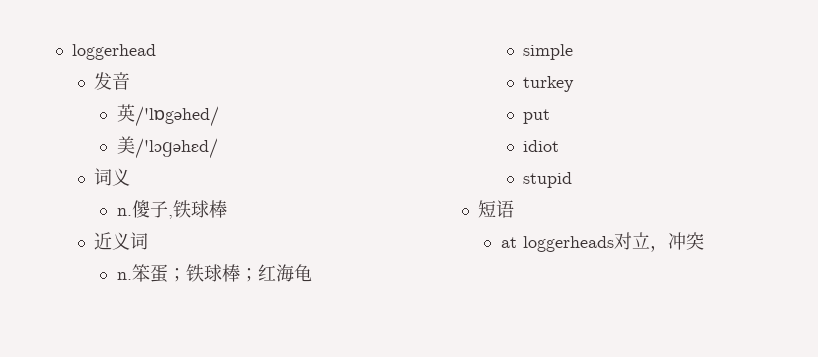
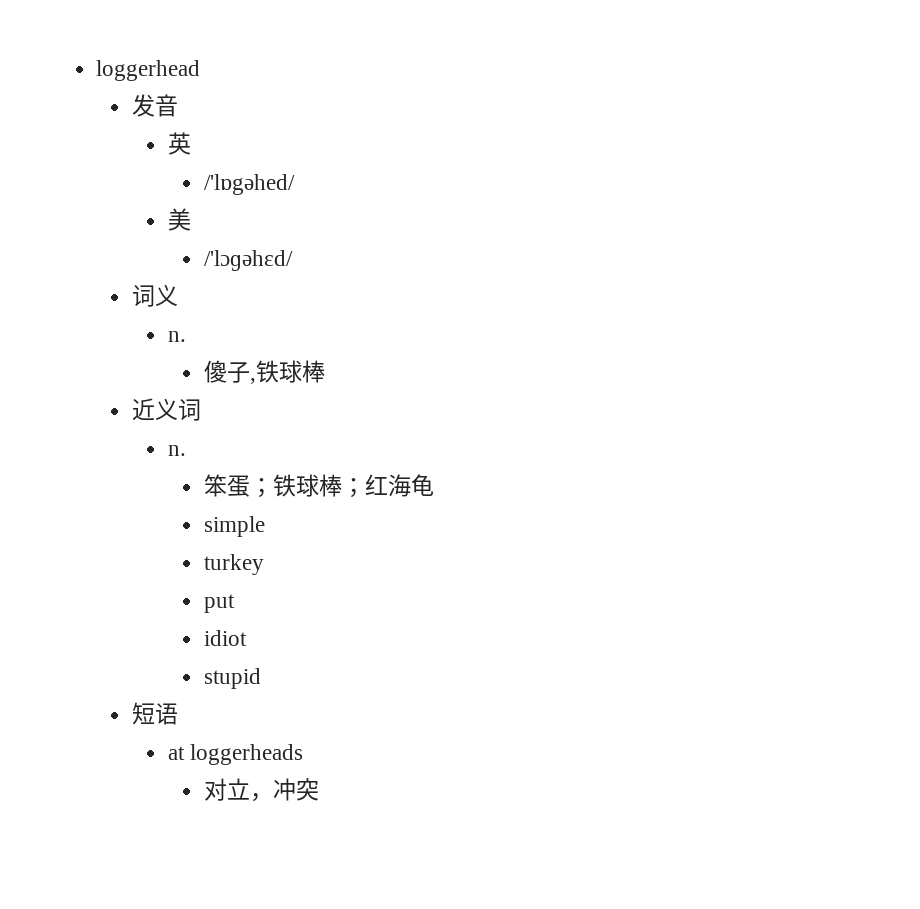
- 英/'lɒgəhed/
+ 英
+ /'lɒgəhed/
- 美/'lɔɡəhɛd/
+ 美
+ /'lɔɡəhɛd/
  词义
- n.傻子,铁球棒
+ n.
+ 傻子,铁球棒
  近义词
- n.笨蛋；铁球棒；红海龟
+ n.
+ 笨蛋；铁球棒；红海龟
- at loggerheads对立，冲突
+ at loggerheads
+ 对立，冲突

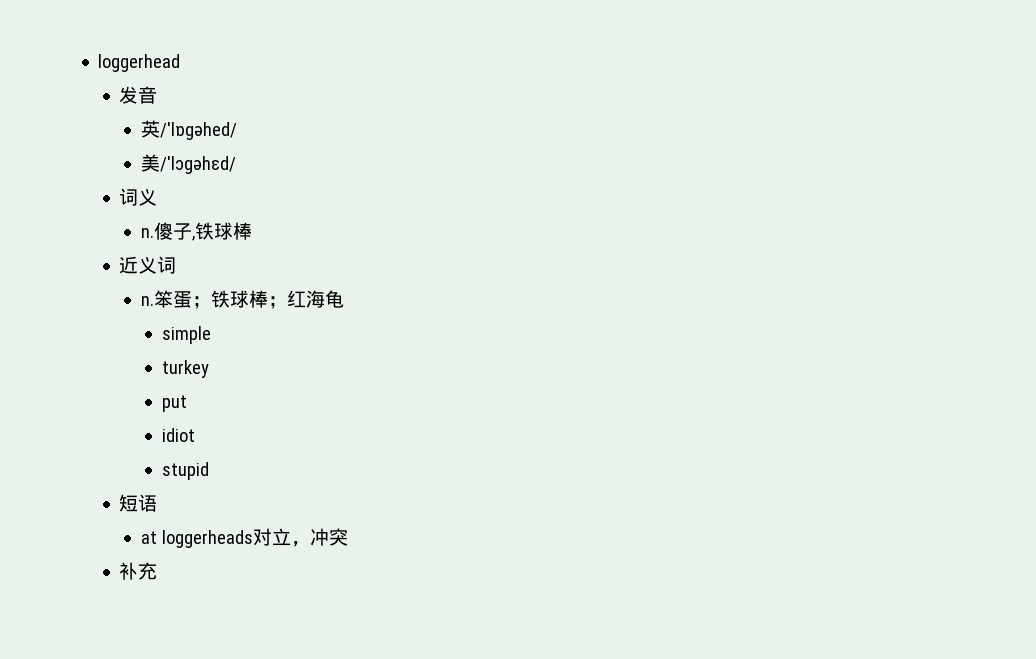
- 英
- /'lɒgəhed/
+ 英/'lɒgəhed/
- 美
- /'lɔɡəhɛd/
+ 美/'lɔɡəhɛd/
  词义
- n.
- 傻子,铁球棒
+ n.傻子,铁球棒
  近义词
- n.
- 笨蛋；铁球棒；红海龟
+ n.笨蛋；铁球棒；红海龟
- at loggerheads
- 对立，冲突
+ at loggerheads对立，冲突
+ 补充

